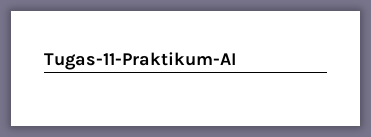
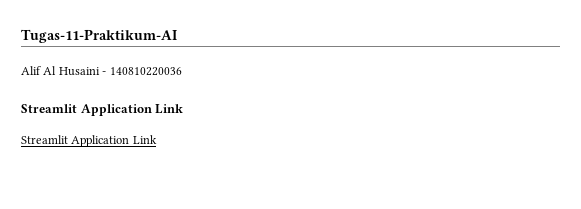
+ Alif Al Husaini - 140810220036
+ Streamlit Application Link
+ Streamlit Application Link

